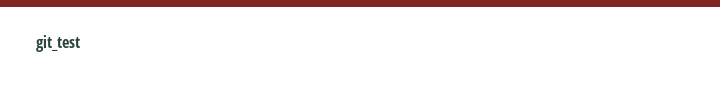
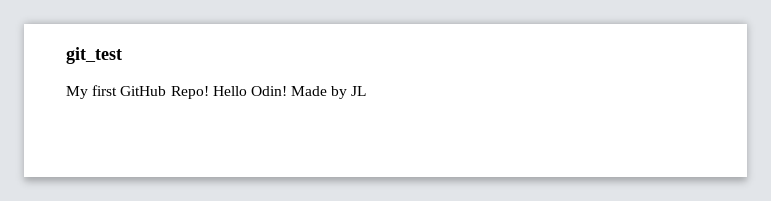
+ My first GitHub Repo! Hello Odin! Made by JL

